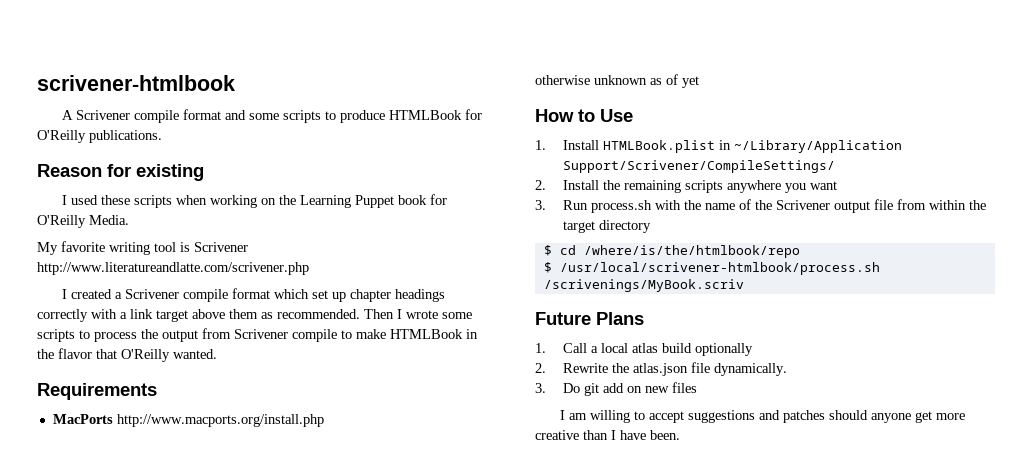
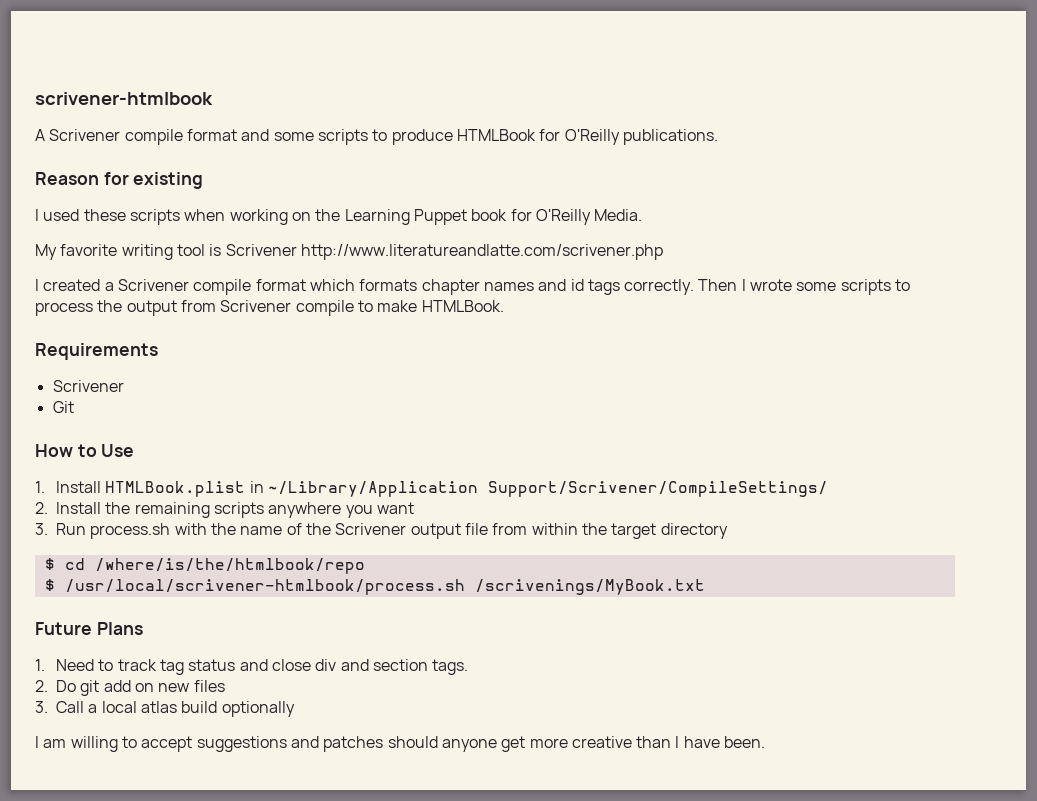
- I created a Scrivener compile format which set up chapter headings correctly with a link target above them as recommended.
+ I created a Scrivener compile format which formats chapter names and id tags correctly.
- Then I wrote some scripts to process the output from Scrivener compile to make HTMLBook in the flavor that O'Reilly wanted.
+ Then I wrote some scripts to process the output from Scrivener compile to make HTMLBook.
  Requirements
- MacPorts http://www.macports.org/install.php
- otherwise unknown as of yet
+ Scrivener
+ Git
- $ /usr/local/scrivener-htmlbook/process.sh /scrivenings/MyBook.scriv
+ $ /usr/local/scrivener-htmlbook/process.sh /scrivenings/MyBook.txt
- 1. Call a local atlas build optionally
+ 1. Need to track tag status and close div and section tags.
+ 2. Do git add on new files
+ 3. Call a local atlas build optionally
- 2. Rewrite the atlas.json file dynamically.
- 3. Do git add on new files

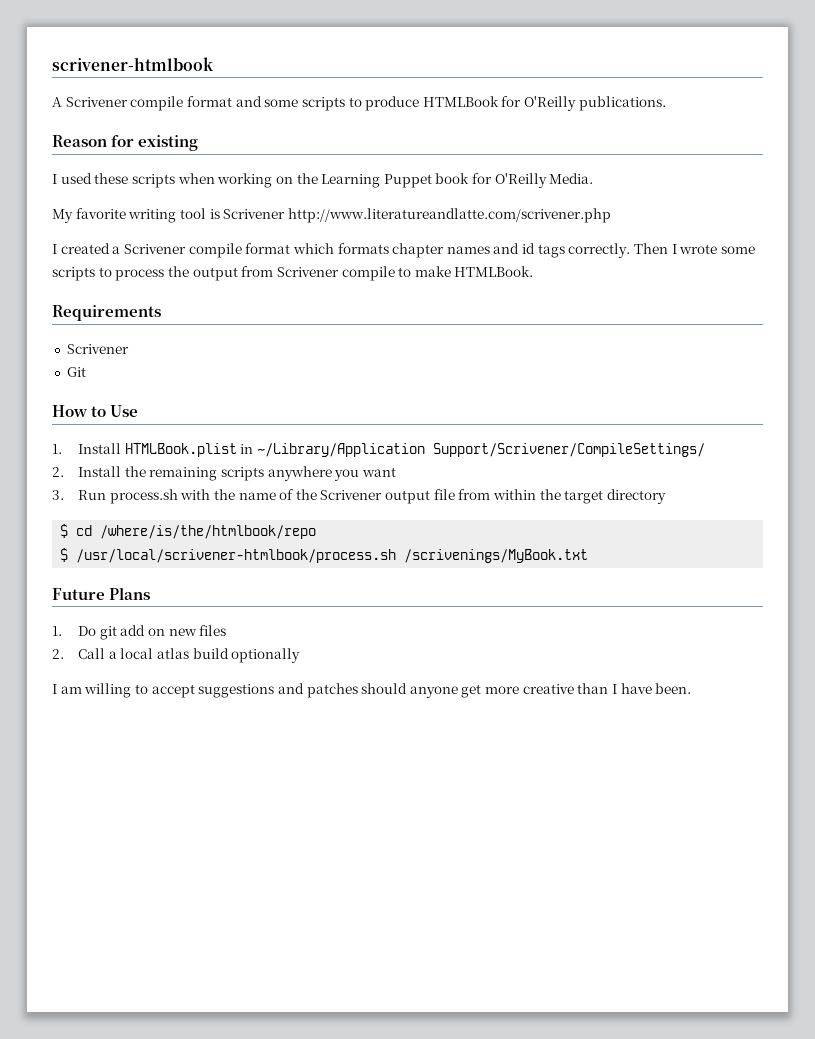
- 1. Need to track tag status and close div and section tags.
- 2. Do git add on new files
+ 1. Do git add on new files
- 3. Call a local atlas build optionally
+ 2. Call a local atlas build optionally

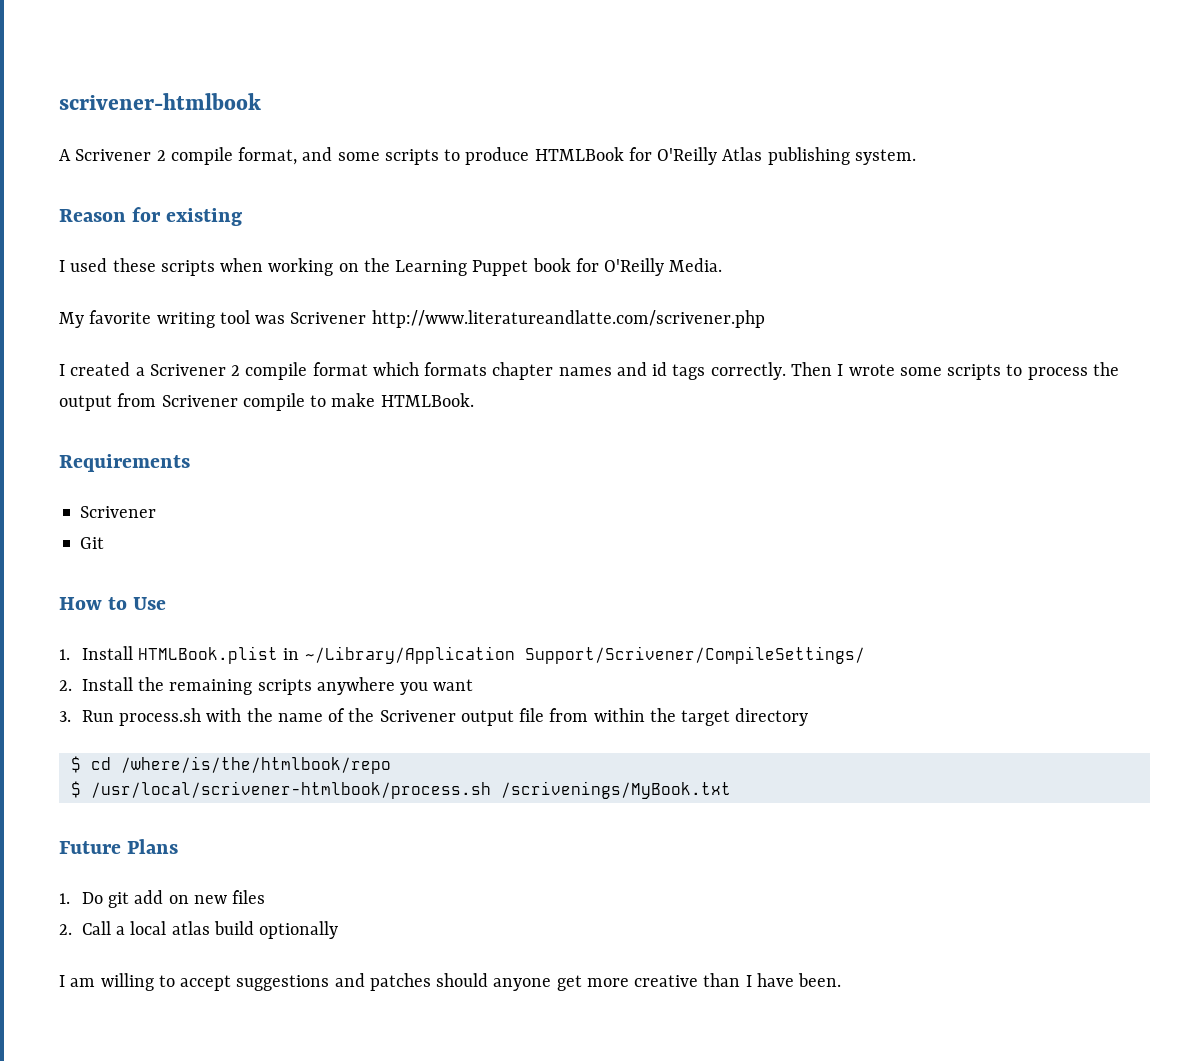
- A Scrivener compile format and some scripts to produce HTMLBook for O'Reilly publications.
+ A Scrivener 2 compile format, and some scripts to produce HTMLBook for O'Reilly Atlas publishing system.
- My favorite writing tool is Scrivener http://www.literatureandlatte.com/scrivener.php
+ My favorite writing tool was Scrivener http://www.literatureandlatte.com/scrivener.php
- I created a Scrivener compile format which formats chapter names and id tags correctly.
+ I created a Scrivener 2 compile format which formats chapter names and id tags correctly.

